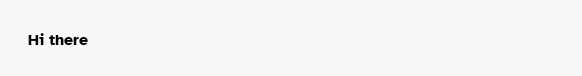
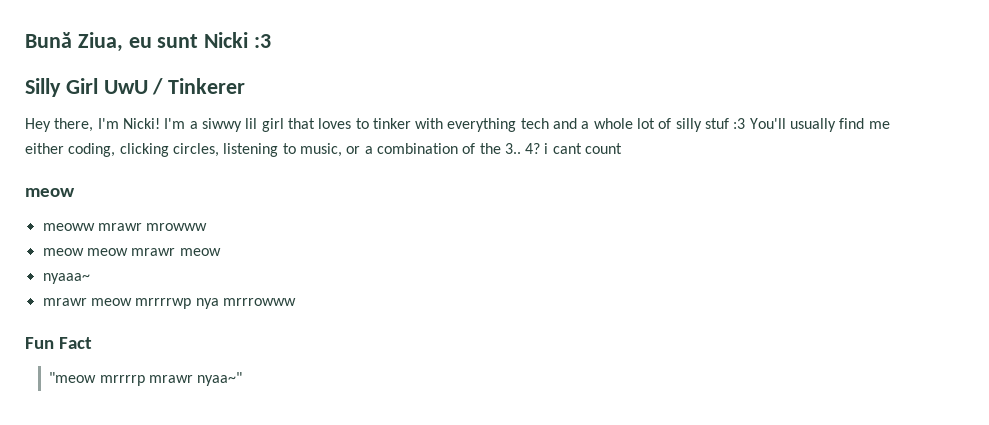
- Hi there
+ Bună Ziua, eu sunt Nicki :3
+ Silly Girl UwU / Tinkerer
+ Hey there, I'm Nicki! I'm a siwwy lil girl that loves to tinker with everything tech and a whole lot of silly stuf :3 You'll usually find me either coding, clicking circles, listening to music, or a combination of the 3.. 4? i cant count
+ meow
+ meoww mrawr mrowww
+ meow meow mrawr meow
+ nyaaa~
+ mrawr meow mrrrrwp nya mrrrowww
+ Fun Fact
+ "meow mrrrrp mrawr nyaa~"

